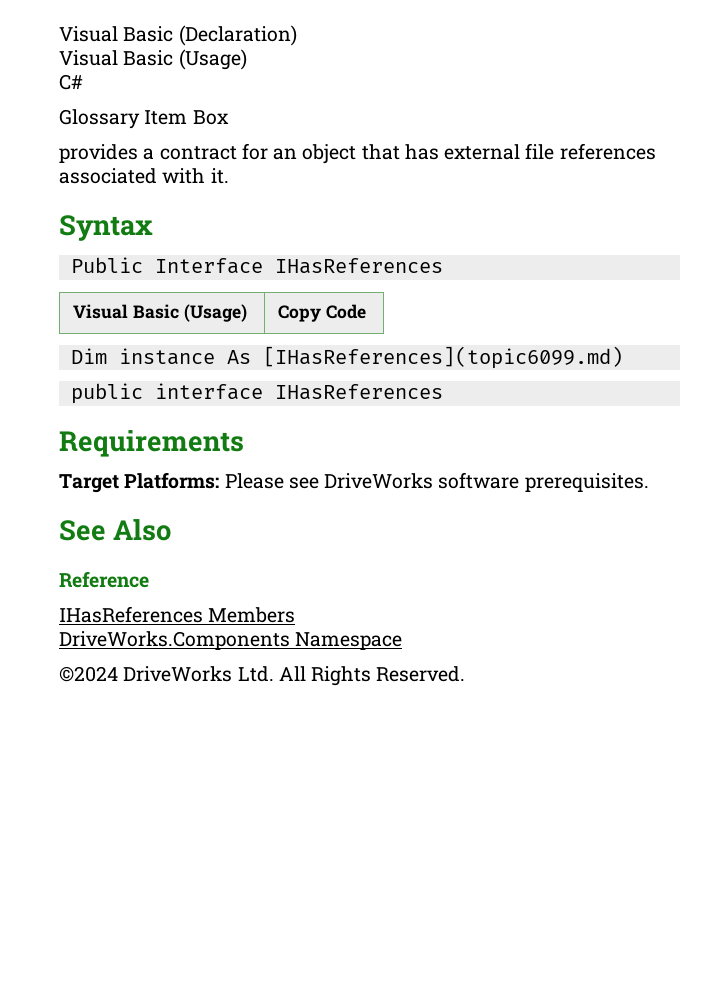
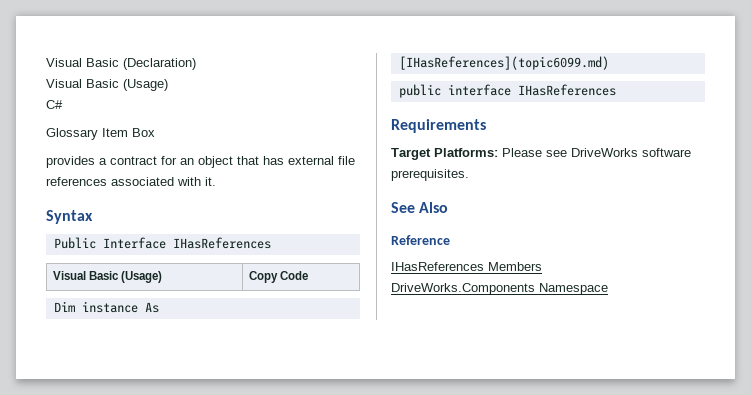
- ©2024 DriveWorks Ltd. All Rights Reserved.

